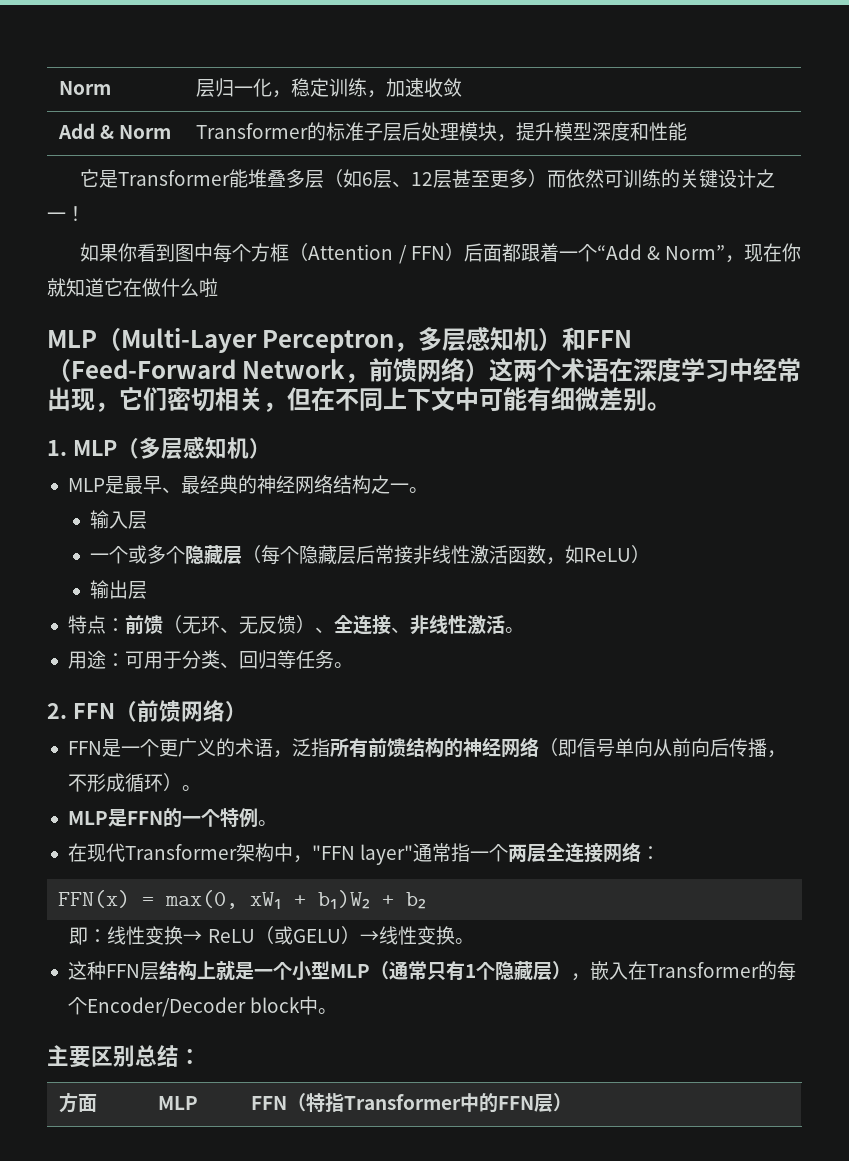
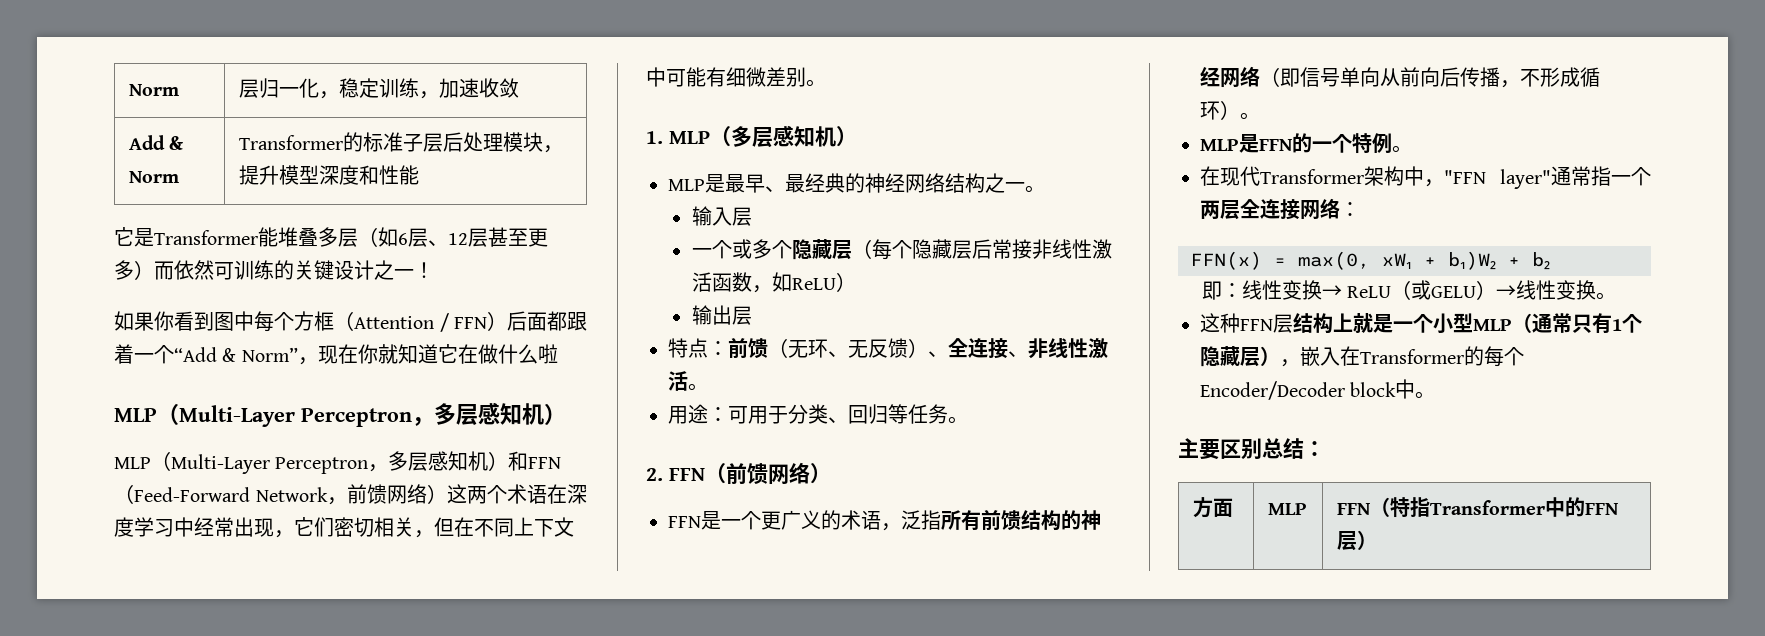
  如果你看到图中每个方框（Attention / FFN）后面都跟着一个“Add & Norm”，现在你就知道它在做什么啦
+ MLP（Multi-Layer Perceptron，多层感知机）

